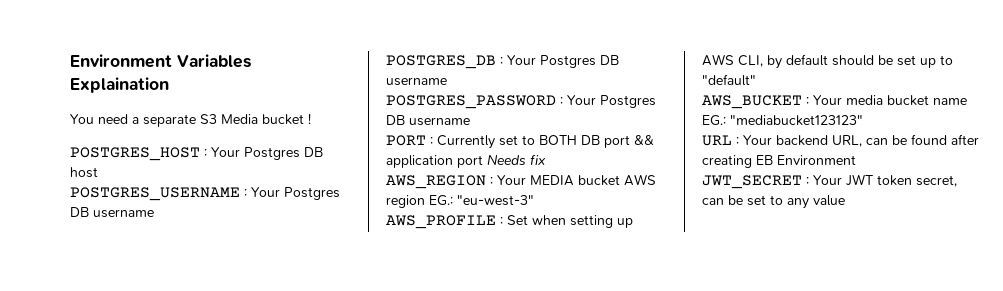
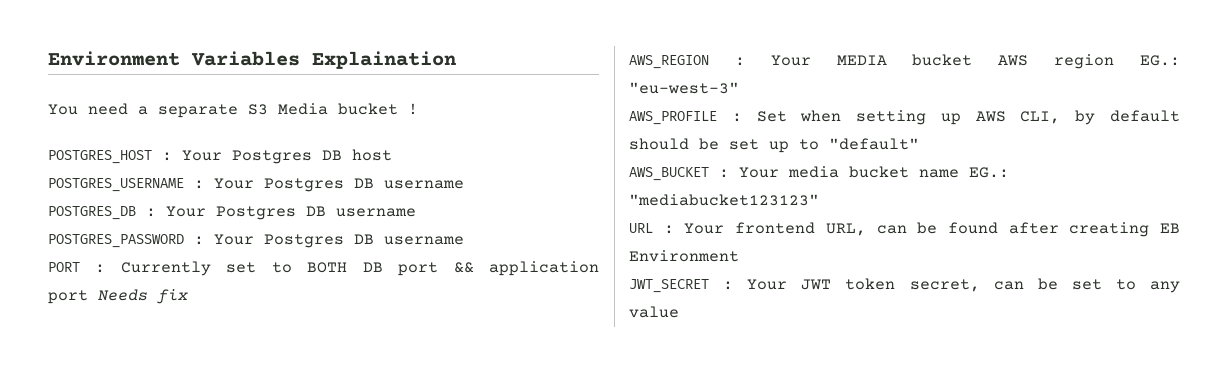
- URL : Your backend URL, can be found after creating EB Environment
+ URL : Your frontend URL, can be found after creating EB Environment

